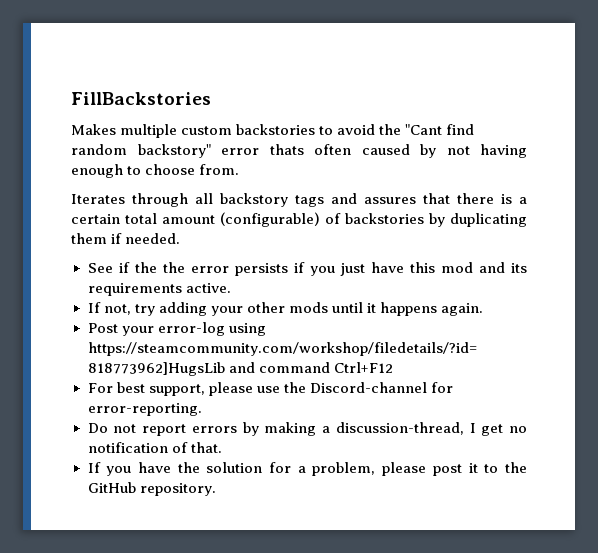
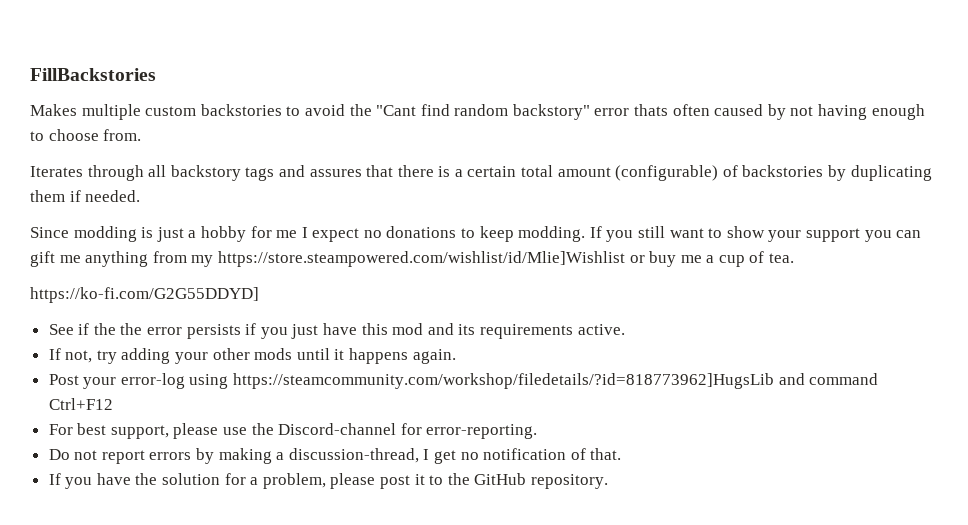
+ Since modding is just a hobby for me I expect no donations to keep modding. If you still want to show your support you can gift me anything from my https://store.steampowered.com/wishlist/id/Mlie]Wishlist or buy me a cup of tea.
+ https://ko-fi.com/G2G55DDYD]

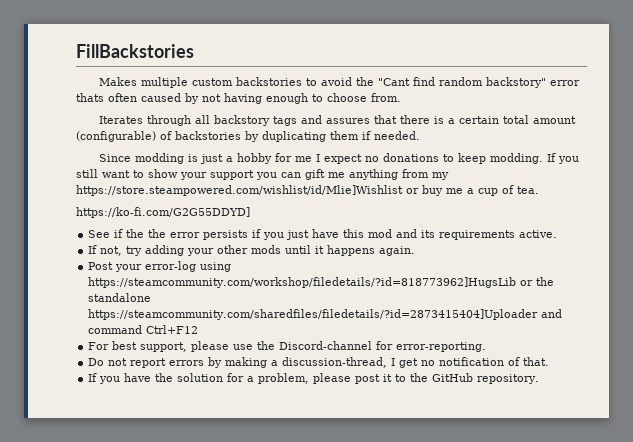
- Post your error-log using https://steamcommunity.com/workshop/filedetails/?id=818773962]HugsLib and command Ctrl+F12
+ Post your error-log using https://steamcommunity.com/workshop/filedetails/?id=818773962]HugsLib or the standalone https://steamcommunity.com/sharedfiles/filedetails/?id=2873415404]Uploader and command Ctrl+F12

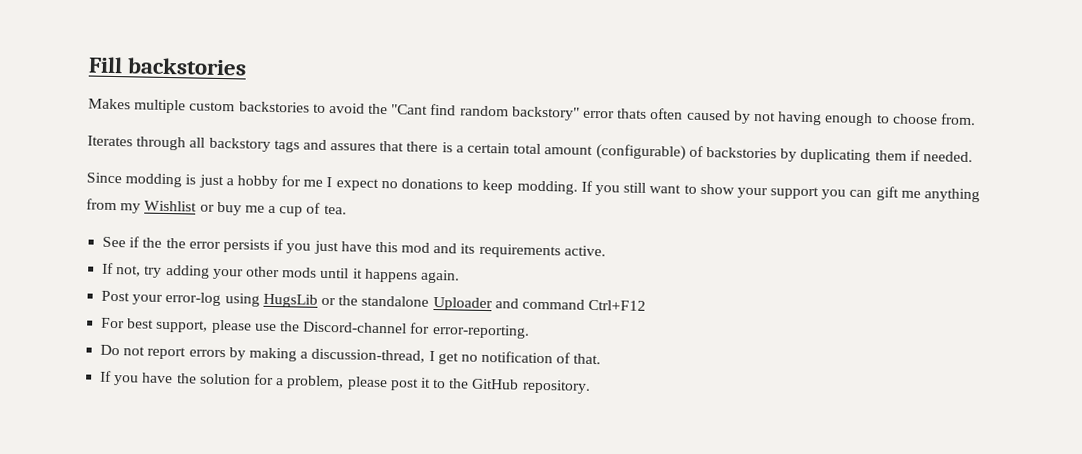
- FillBackstories
+ Fill backstories
- If you still want to show your support you can gift me anything from my https://store.steampowered.com/wishlist/id/Mlie]Wishlist or buy me a cup of tea.
+ If you still want to show your support you can gift me anything from my Wishlist or buy me a cup of tea.
- https://ko-fi.com/G2G55DDYD]
- Post your error-log using https://steamcommunity.com/workshop/filedetails/?id=818773962]HugsLib or the standalone https://steamcommunity.com/sharedfiles/filedetails/?id=2873415404]Uploader and command Ctrl+F12
+ Post your error-log using HugsLib or the standalone Uploader and command Ctrl+F12

